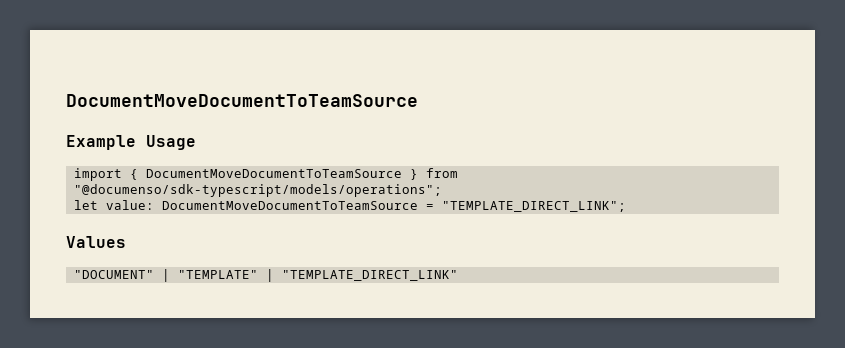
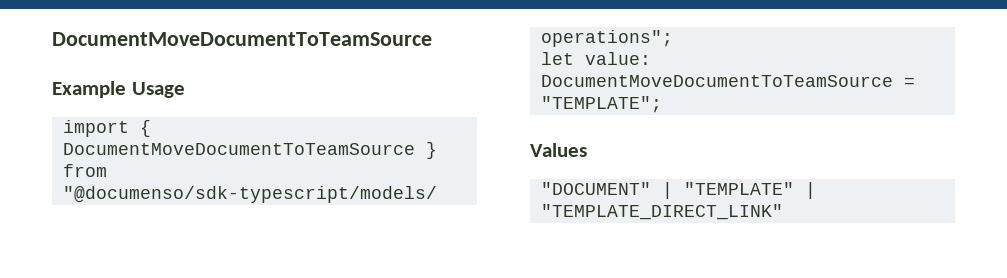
- let value: DocumentMoveDocumentToTeamSource = "TEMPLATE_DIRECT_LINK";
+ let value: DocumentMoveDocumentToTeamSource = "TEMPLATE";

